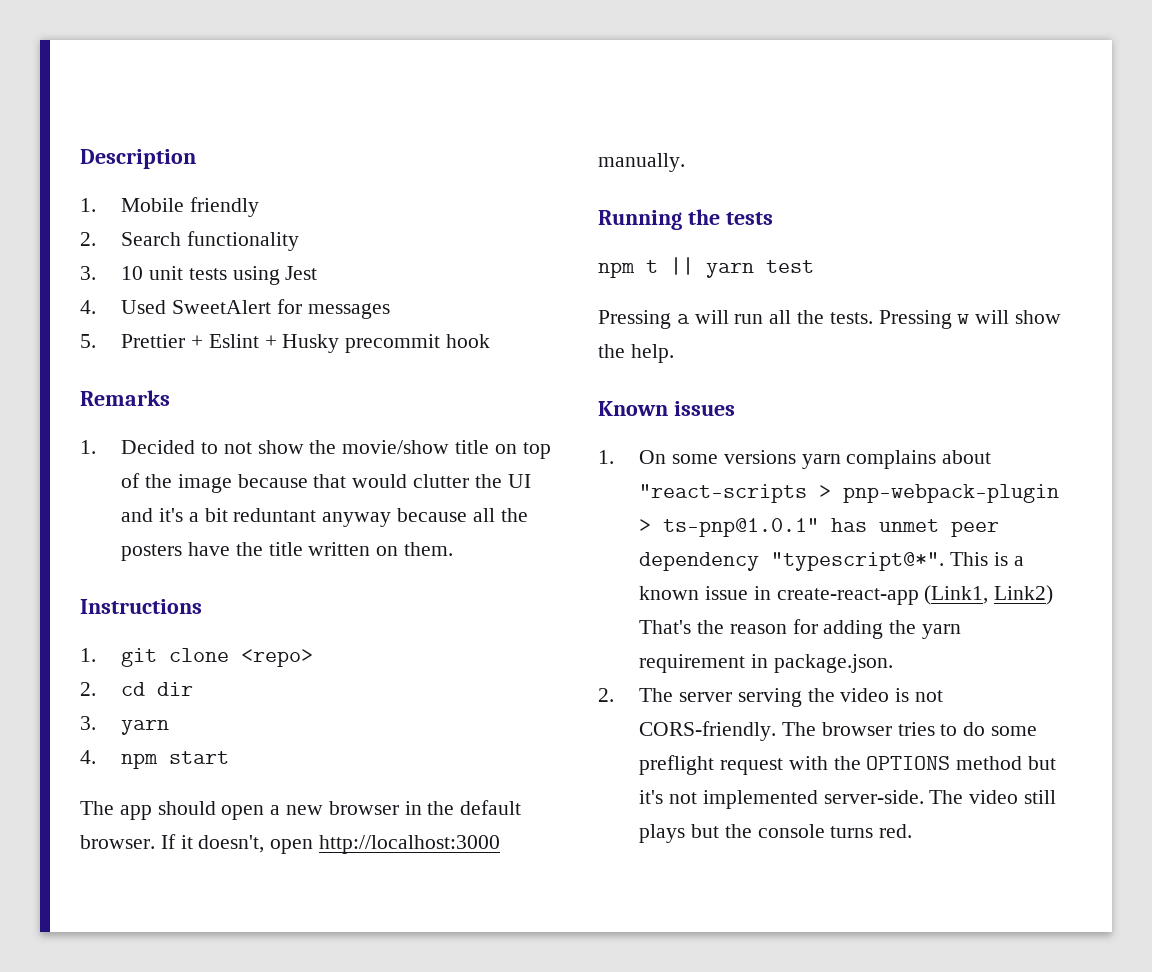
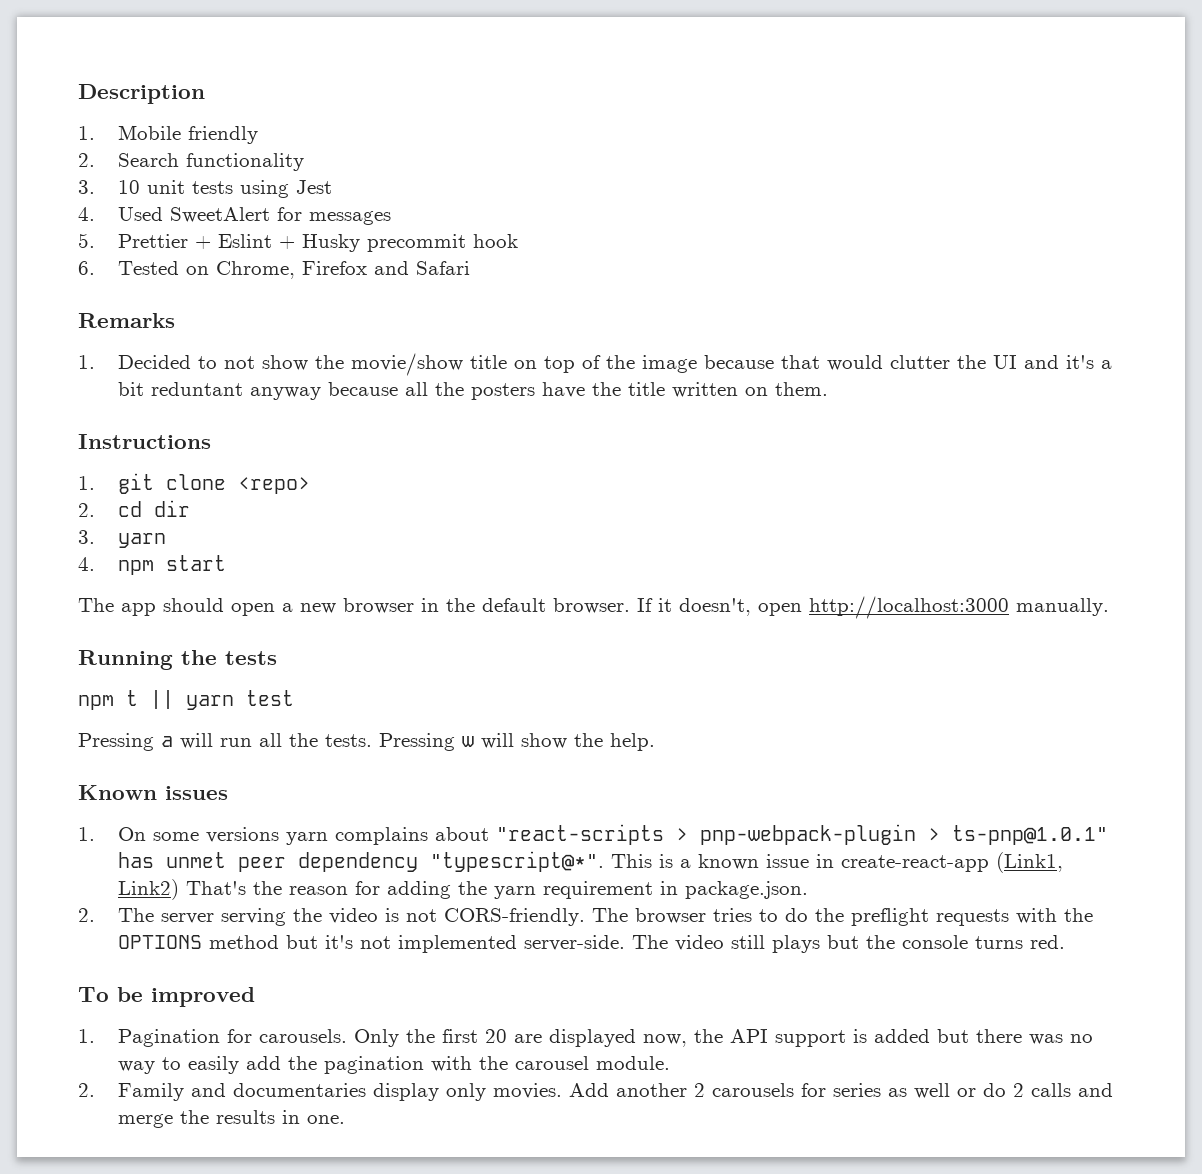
+ 6. Tested on Chrome, Firefox and Safari
- The browser tries to do some preflight request with the OPTIONS method but it's not implemented server-side.
+ The browser tries to do the preflight requests with the OPTIONS method but it's not implemented server-side.
+ To be improved
+ 1. Pagination for carousels. Only the first 20 are displayed now, the API support is added but there was no way to easily add the pagination with the carousel module.
+ 2. Family and documentaries display only movies. Add another 2 carousels for series as well or do 2 calls and merge the results in one.

